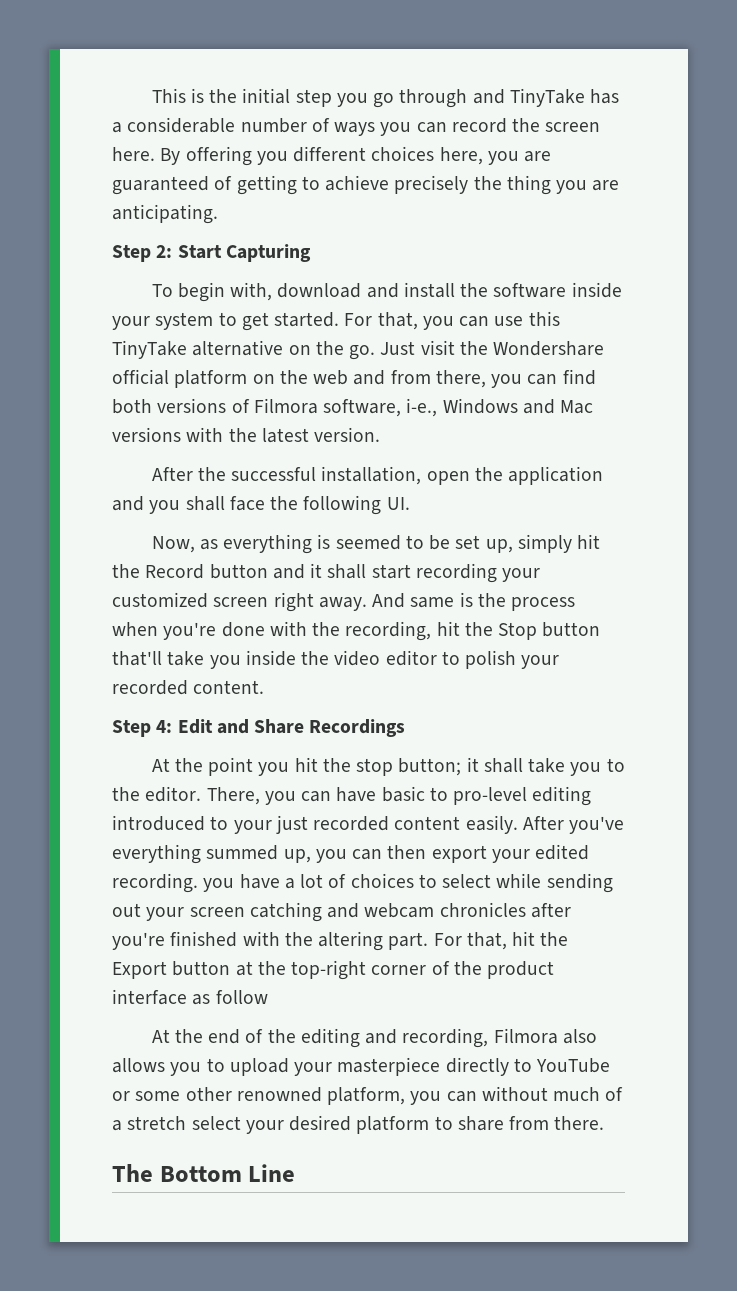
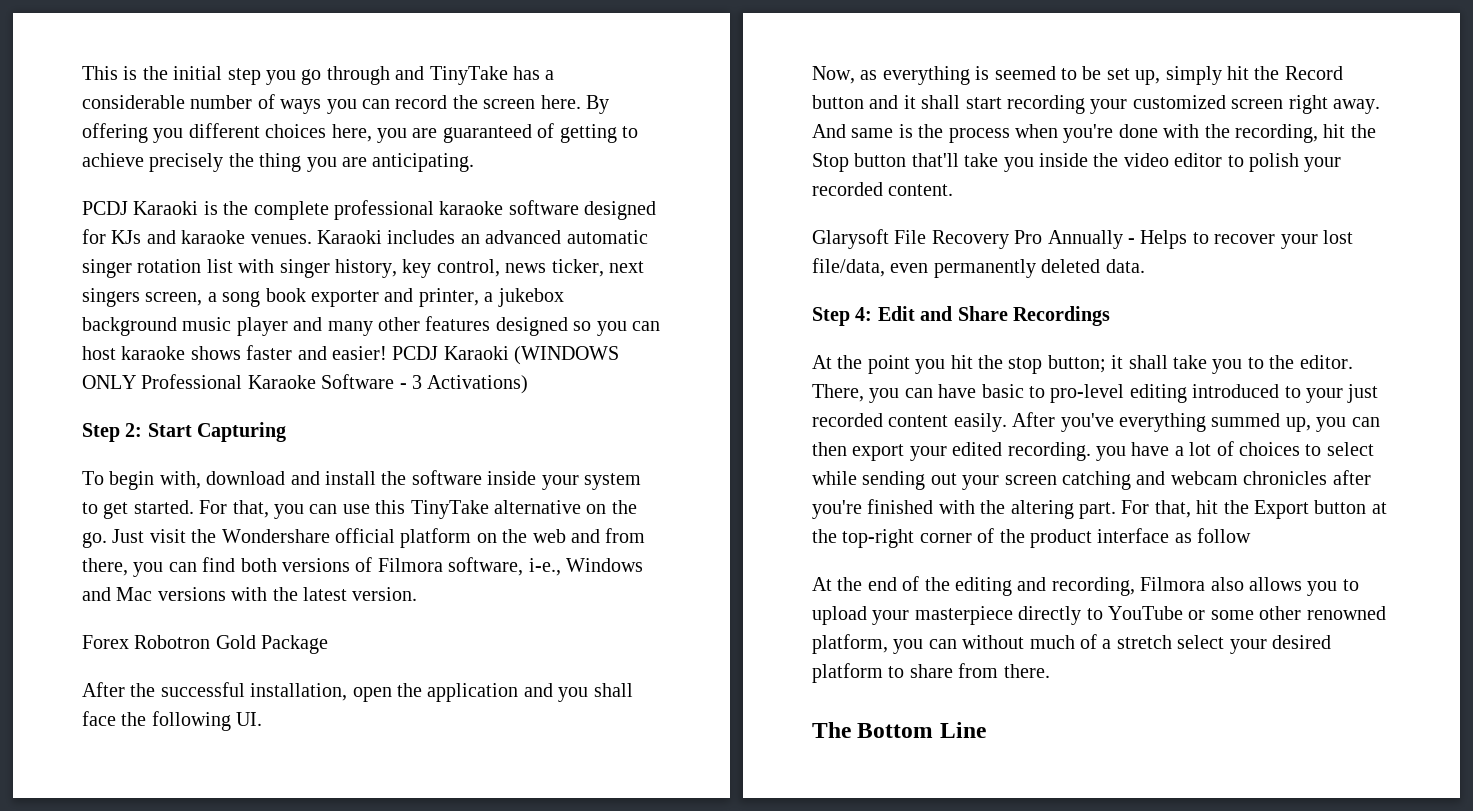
+ PCDJ Karaoki is the complete professional karaoke software designed for KJs and karaoke venues. Karaoki includes an advanced automatic singer rotation list with singer history, key control, news ticker, next singers screen, a song book exporter and printer, a jukebox background music player and many other features designed so you can host karaoke shows faster and easier! PCDJ Karaoki (WINDOWS ONLY Professional Karaoke Software - 3 Activations)
+ Forex Robotron Gold Package
+ Glarysoft File Recovery Pro Annually - Helps to recover your lost file/data, even permanently deleted data.

